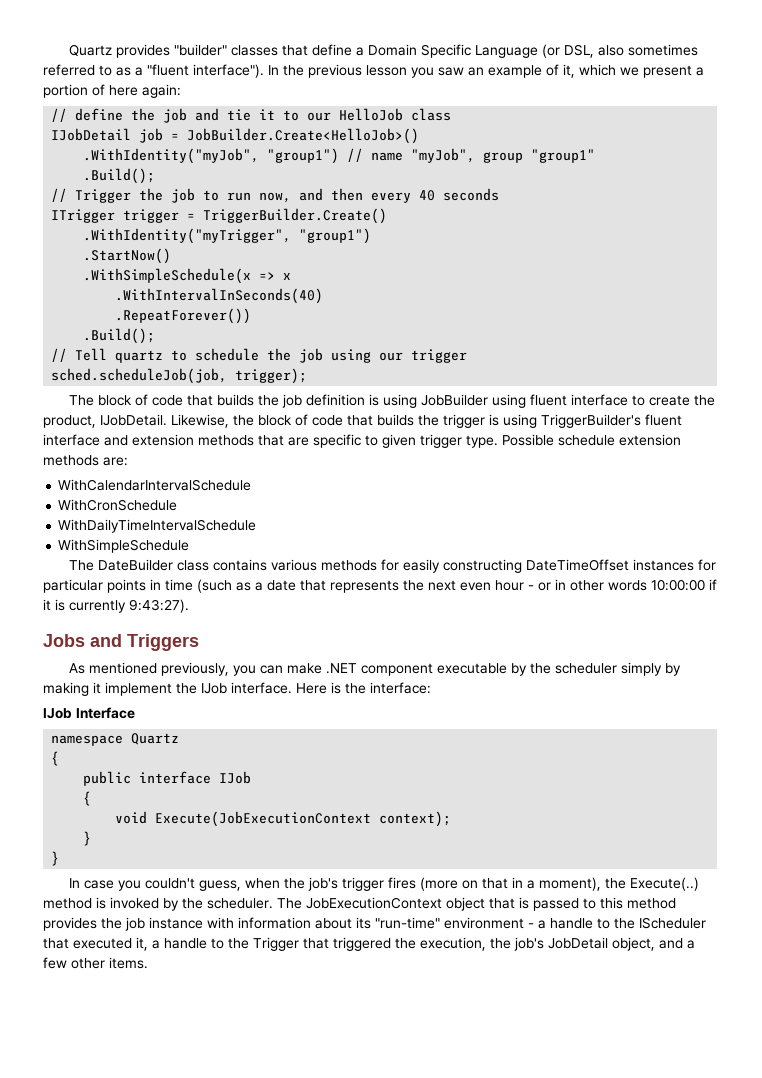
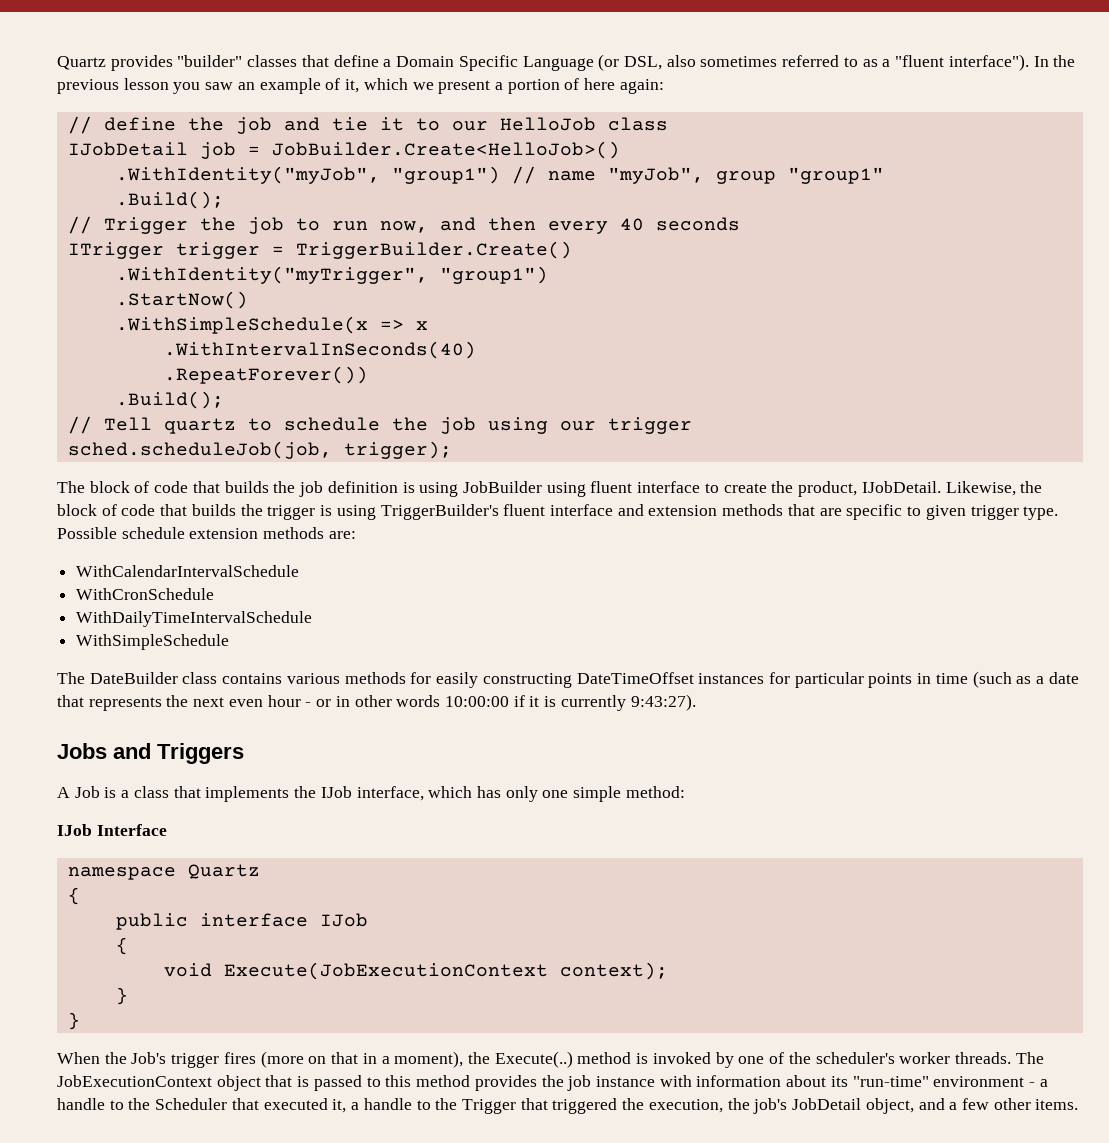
- As mentioned previously, you can make .NET component executable by the scheduler simply by making it implement the IJob interface. Here is the interface:
+ A Job is a class that implements the IJob interface, which has only one simple method:
- In case you couldn't guess, when the job's trigger fires (more on that in a moment), the Execute(..) method is invoked by the scheduler.
+ When the Job's trigger fires (more on that in a moment), the Execute(..) method is invoked by one of the scheduler's worker threads.
- The JobExecutionContext object that is passed to this method provides the job instance with information about its "run-time" environment - a handle to the IScheduler that executed it, a handle to the Trigger that triggered the execution, the job's JobDetail object, and a few other items.
+ The JobExecutionContext object that is passed to this method provides the job instance with information about its "run-time" environment - a handle to the Scheduler that executed it, a handle to the Trigger that triggered the execution, the job's JobDetail object, and a few other items.

